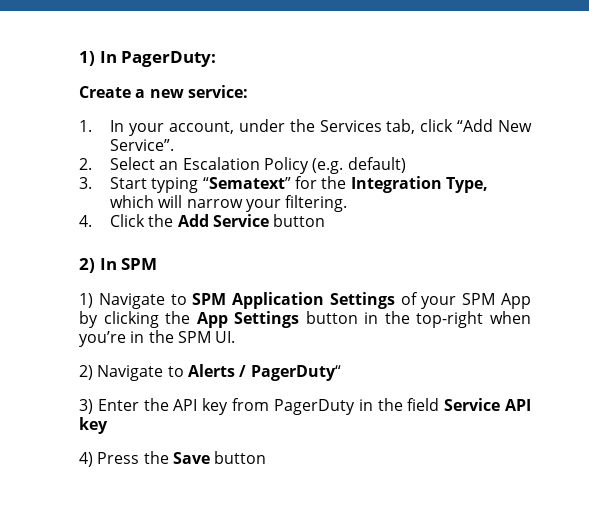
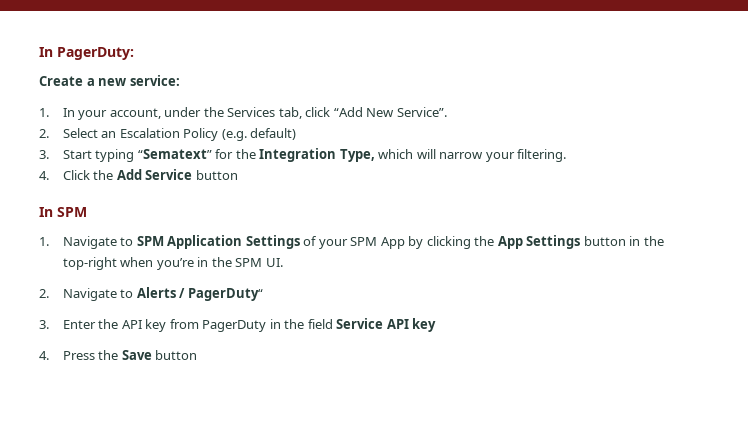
- 1) In PagerDuty:
+ In PagerDuty:
- 2) In SPM
+ In SPM
- 1) Navigate to SPM Application Settings of your SPM App by clicking the App Settings button in the top-right when you’re in the SPM UI.
+ 1. Navigate to SPM Application Settings of your SPM App by clicking the App Settings button in the top-right when you’re in the SPM UI.
- 2) Navigate to Alerts / PagerDuty“
+ 2. Navigate to Alerts / PagerDuty“
- 3) Enter the API key from PagerDuty in the field Service API key
+ 3. Enter the API key from PagerDuty in the field Service API key
- 4) Press the Save button
+ 4. Press the Save button

